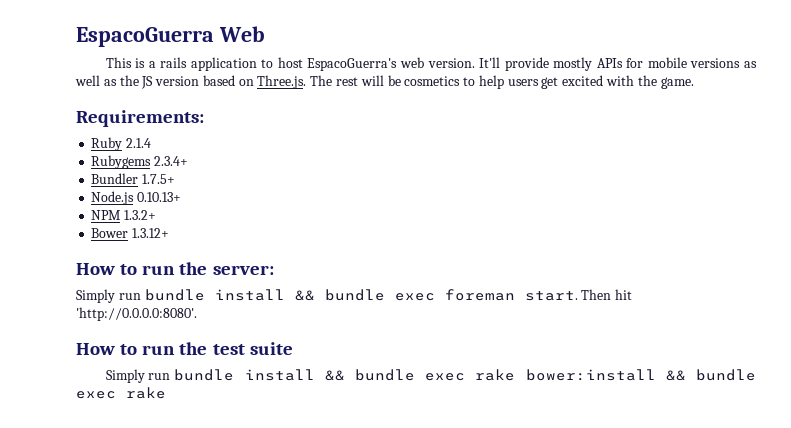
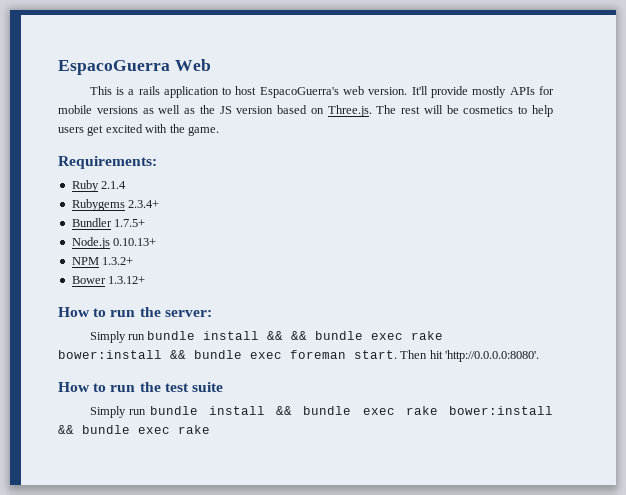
- Simply run bundle install && bundle exec foreman start.
+ Simply run bundle install && && bundle exec rake bower:install && bundle exec foreman start.

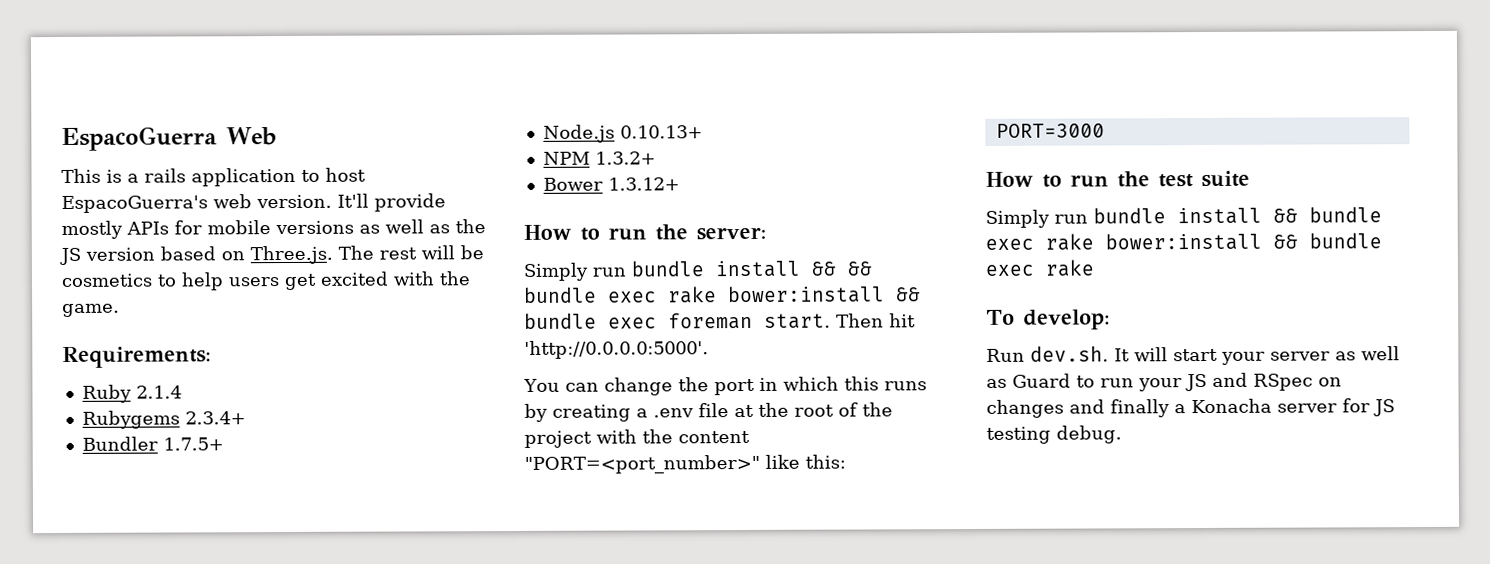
- Then hit 'http://0.0.0.0:8080'.
+ Then hit 'http://0.0.0.0:5000'.
+ You can change the port in which this runs by creating a .env file at the root of the project with the content "PORT=<port_number>" like this:
+ PORT=3000
+ To develop:
+ Run dev.sh. It will start your server as well as Guard to run your JS and RSpec on changes and finally a Konacha server for JS testing debug.

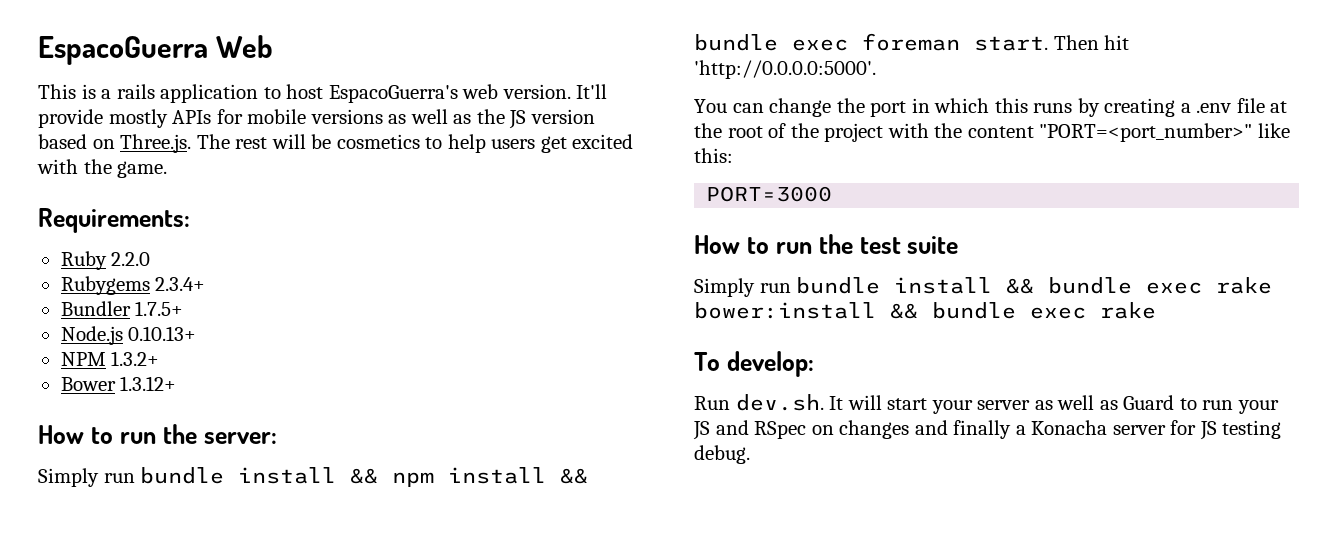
- Ruby 2.1.4
+ Ruby 2.2.0
- Simply run bundle install && && bundle exec rake bower:install && bundle exec foreman start.
+ Simply run bundle install && npm install && bundle exec foreman start.

